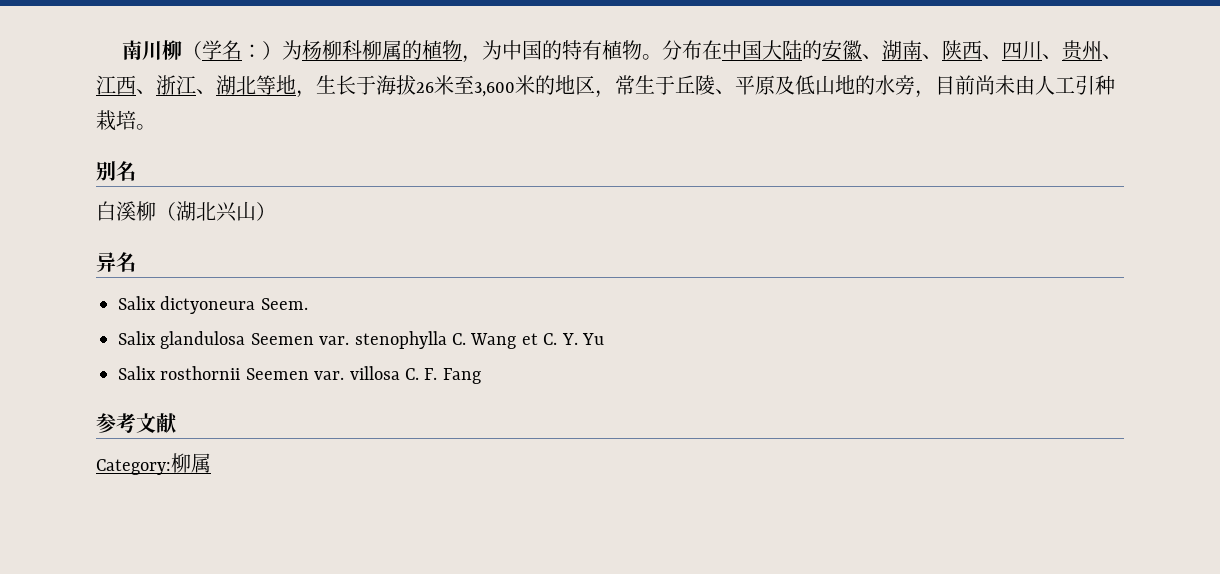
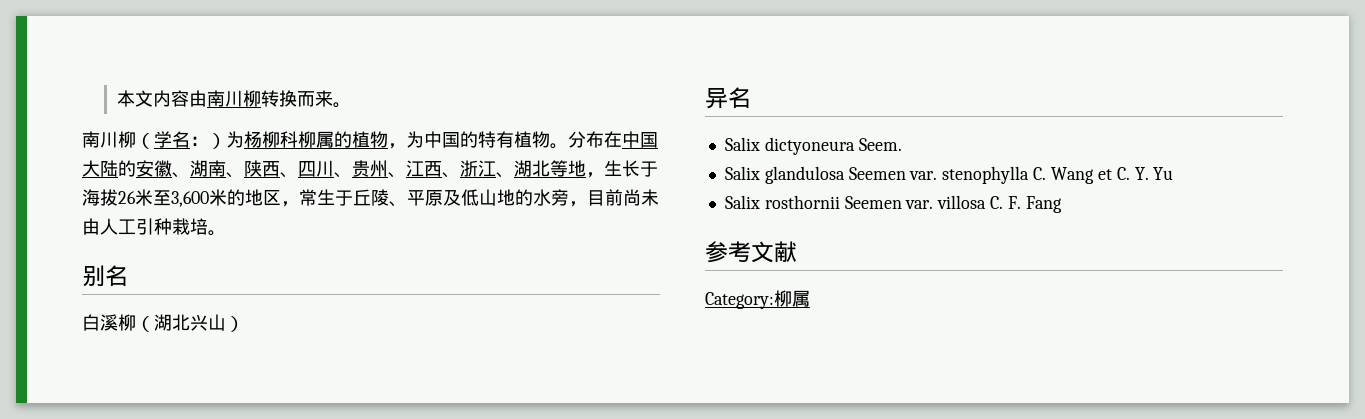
+ 本文内容由南川柳转换而来。

